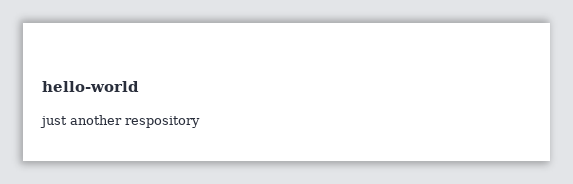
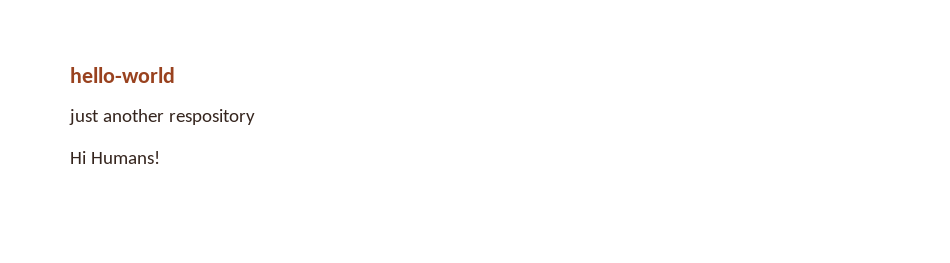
+ Hi Humans!

